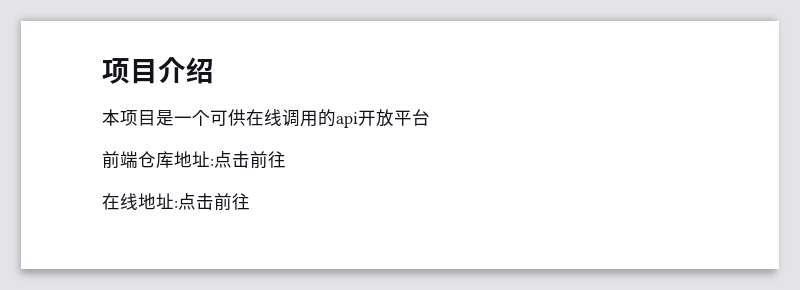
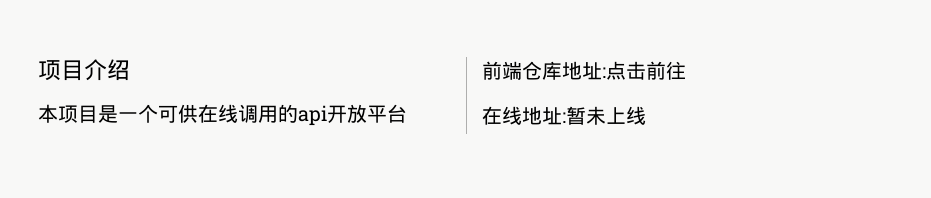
- 在线地址:点击前往
+ 在线地址:暂未上线

